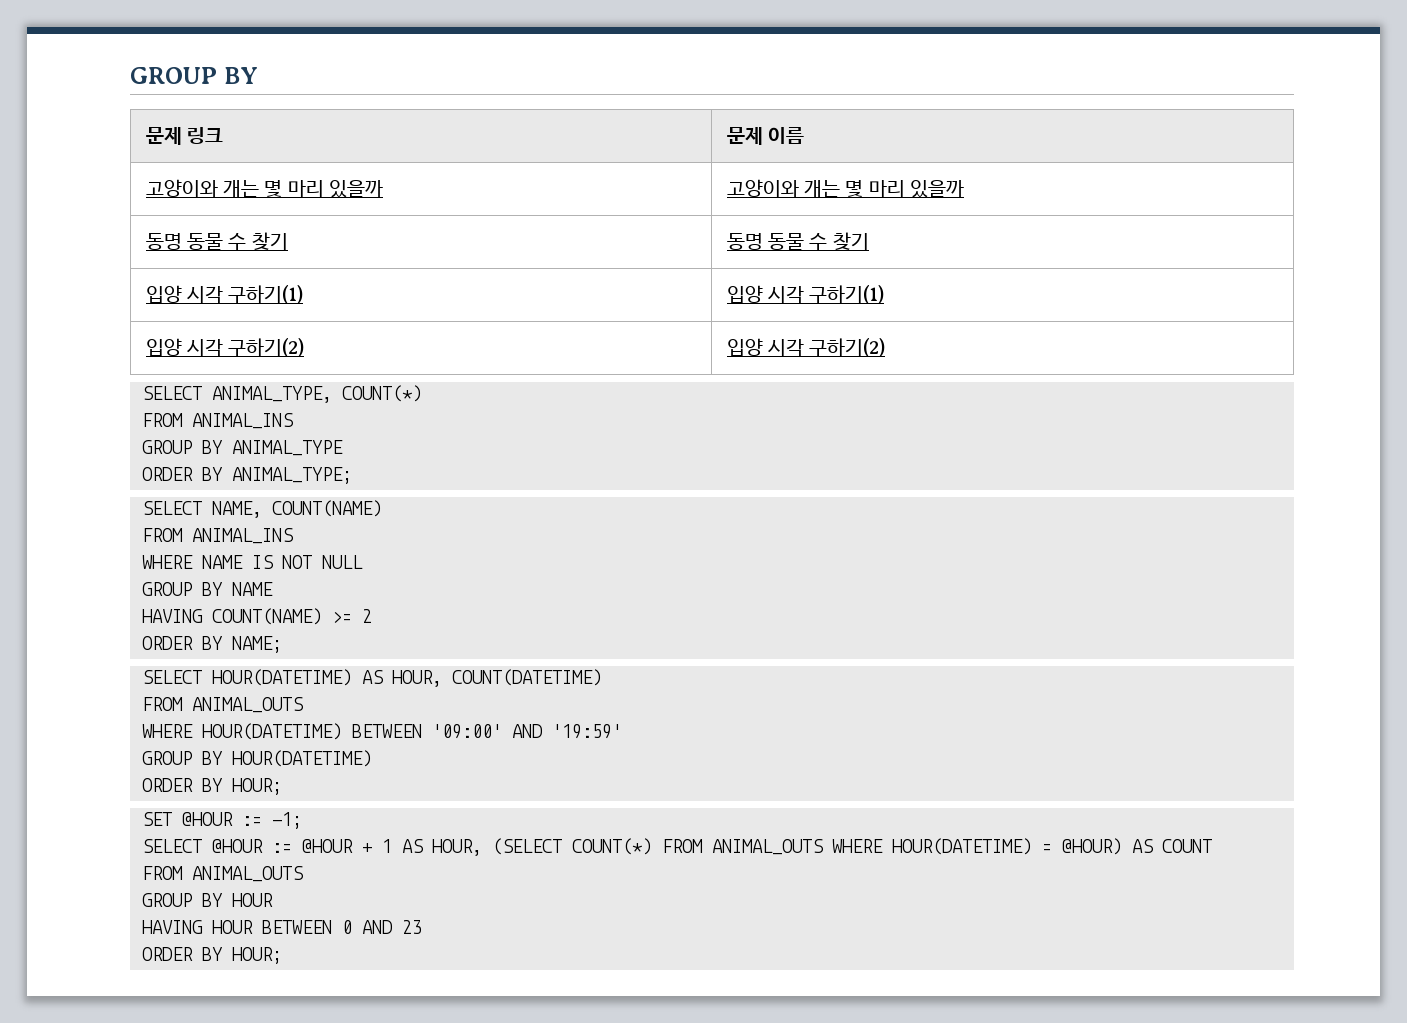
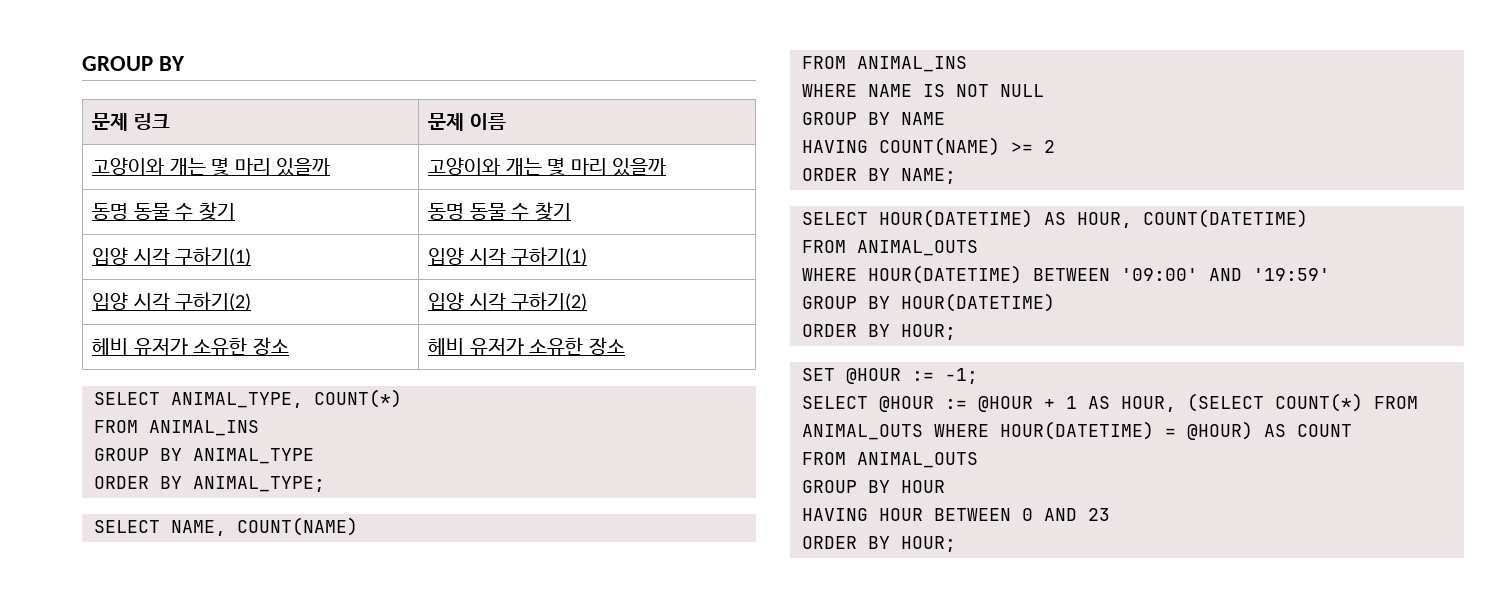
+ 헤비 유저가 소유한 장소 | 헤비 유저가 소유한 장소

